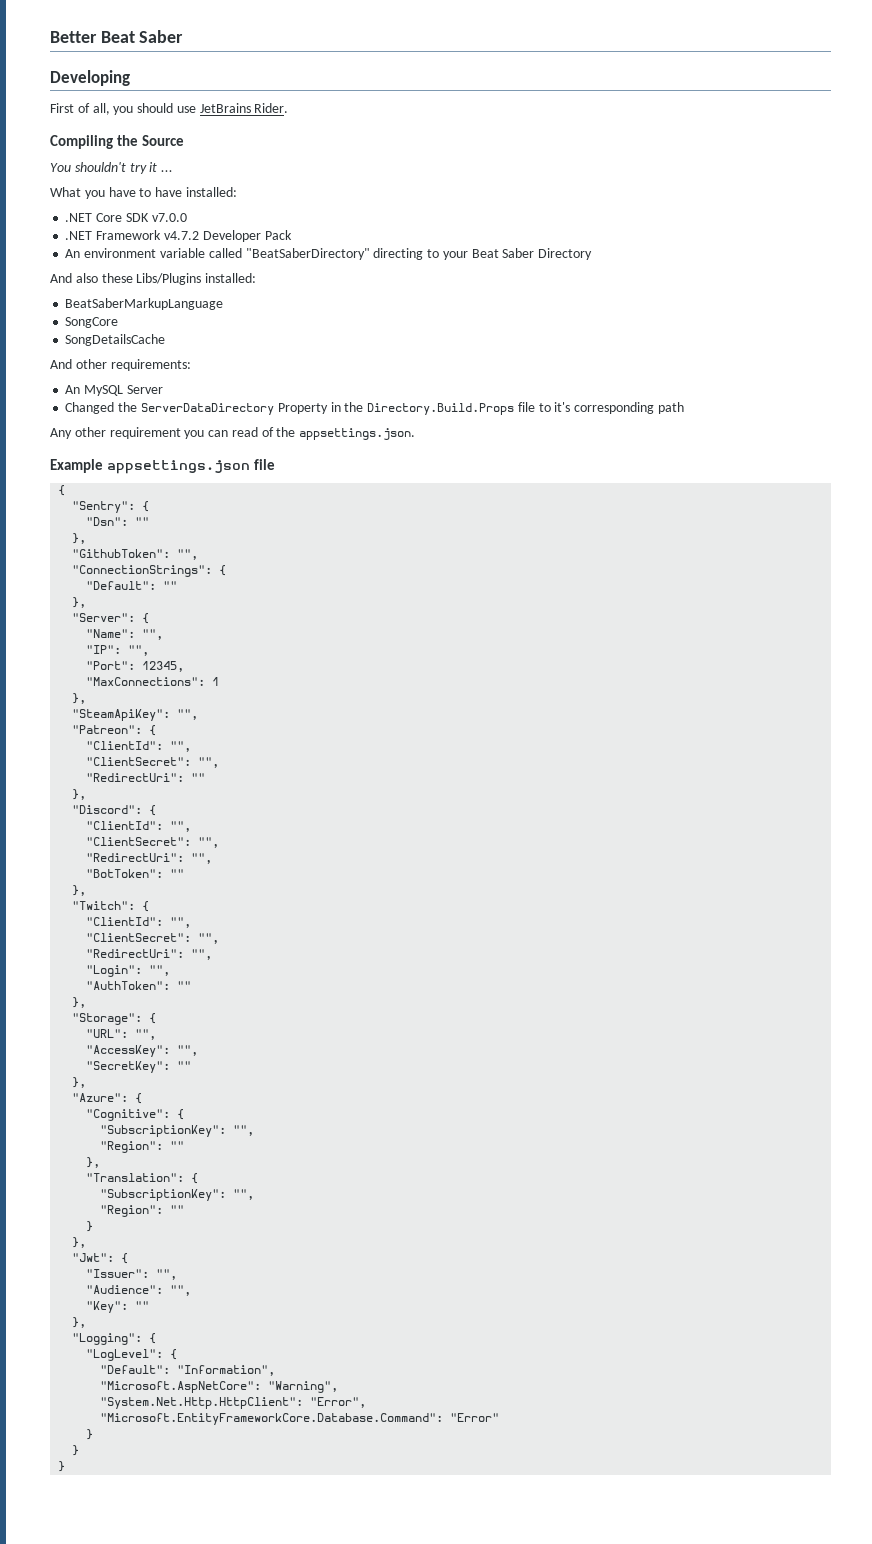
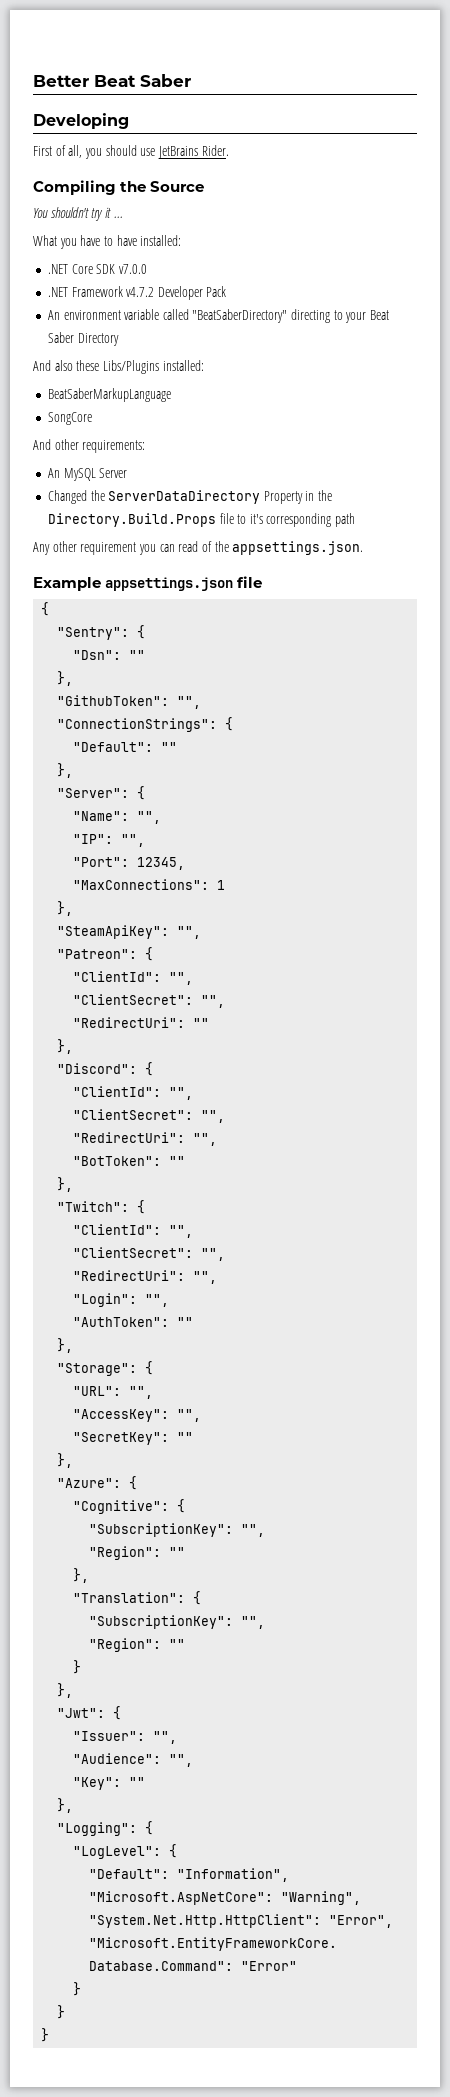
- SongDetailsCache

